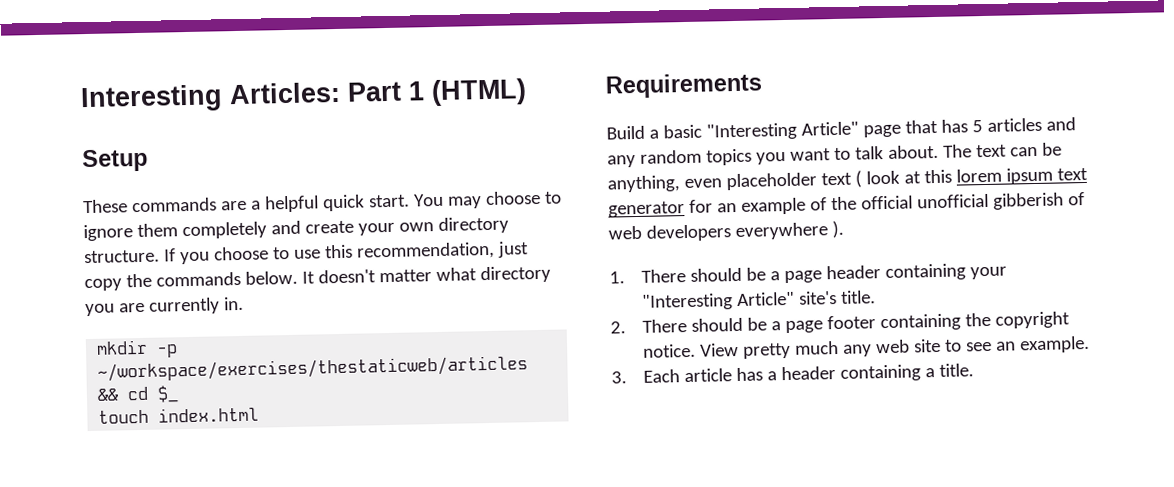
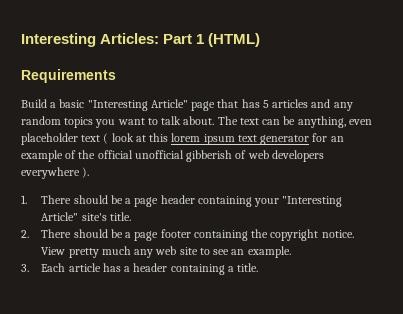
- Setup
- These commands are a helpful quick start. You may choose to ignore them completely and create your own directory structure. If you choose to use this recommendation, just copy the commands below. It doesn't matter what directory you are currently in.
- mkdir -p ~/workspace/exercises/thestaticweb/articles && cd $_
- touch index.html

